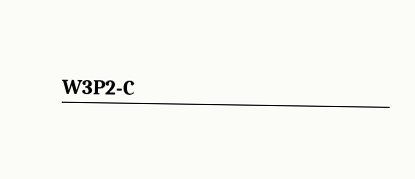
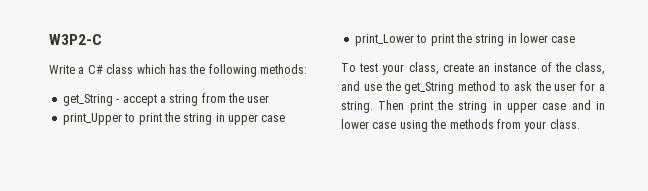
+ Write a C# class which has the following methods:
+ get_String - accept a string from the user
+ print_Upper to print the string in upper case
+ print_Lower to print the string in lower case
+ To test your class, create an instance of the class, and use the get_String method to ask the user for a string. Then print the string in upper case and in lower case using the methods from your class.

